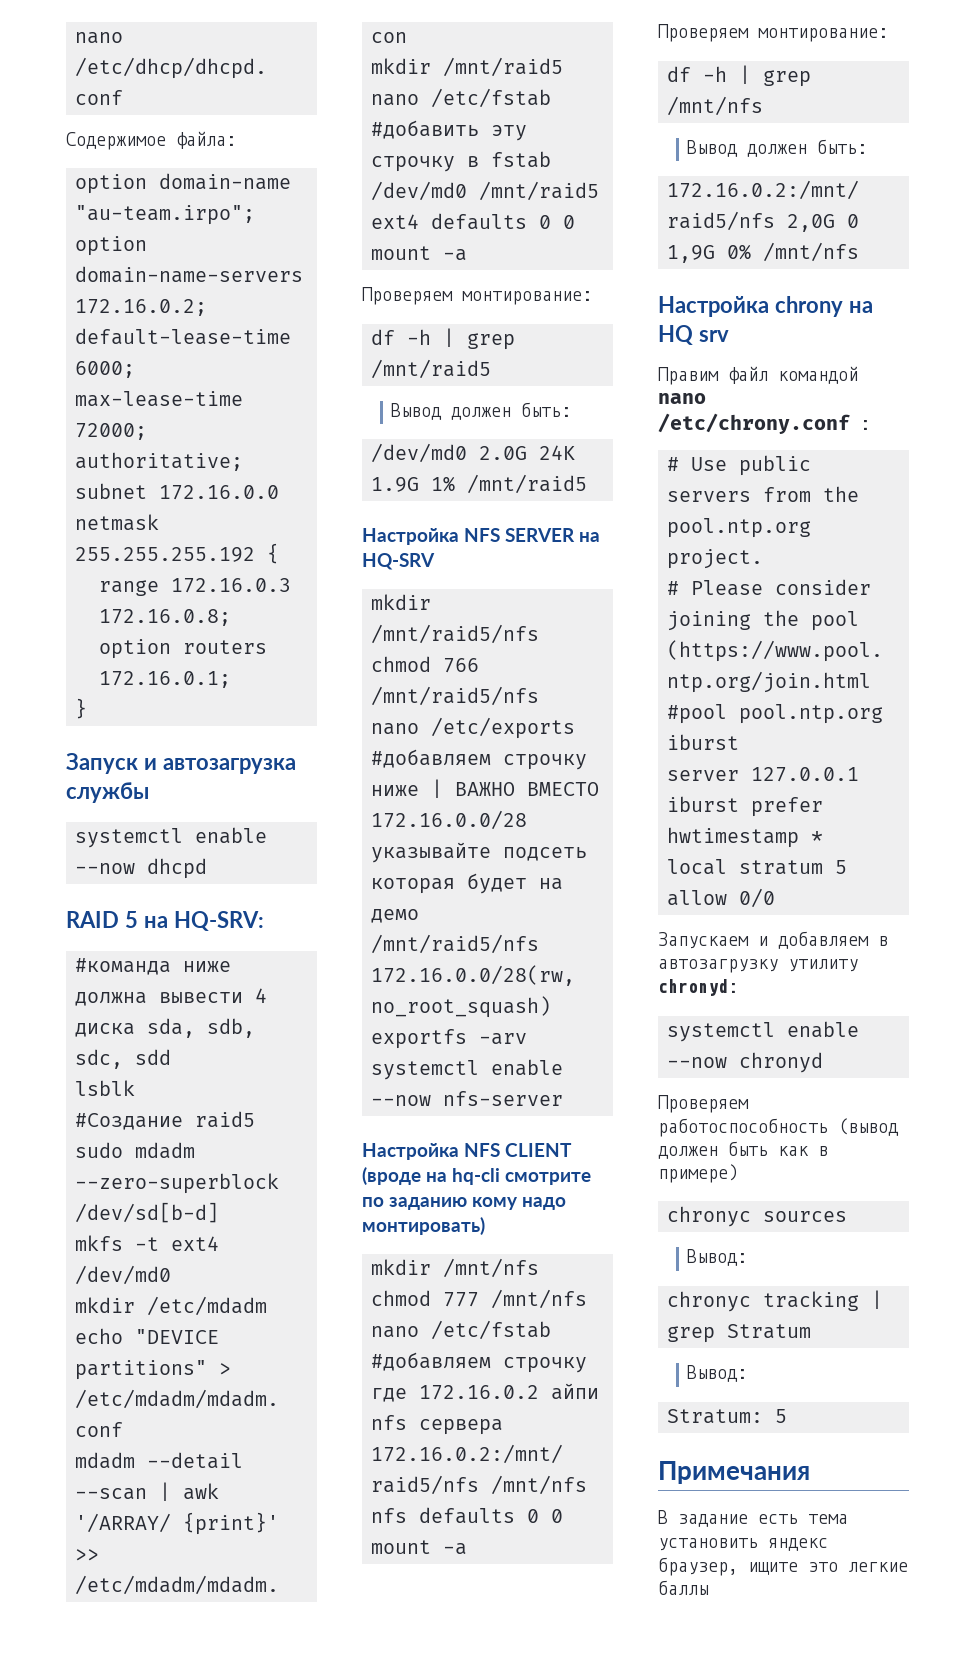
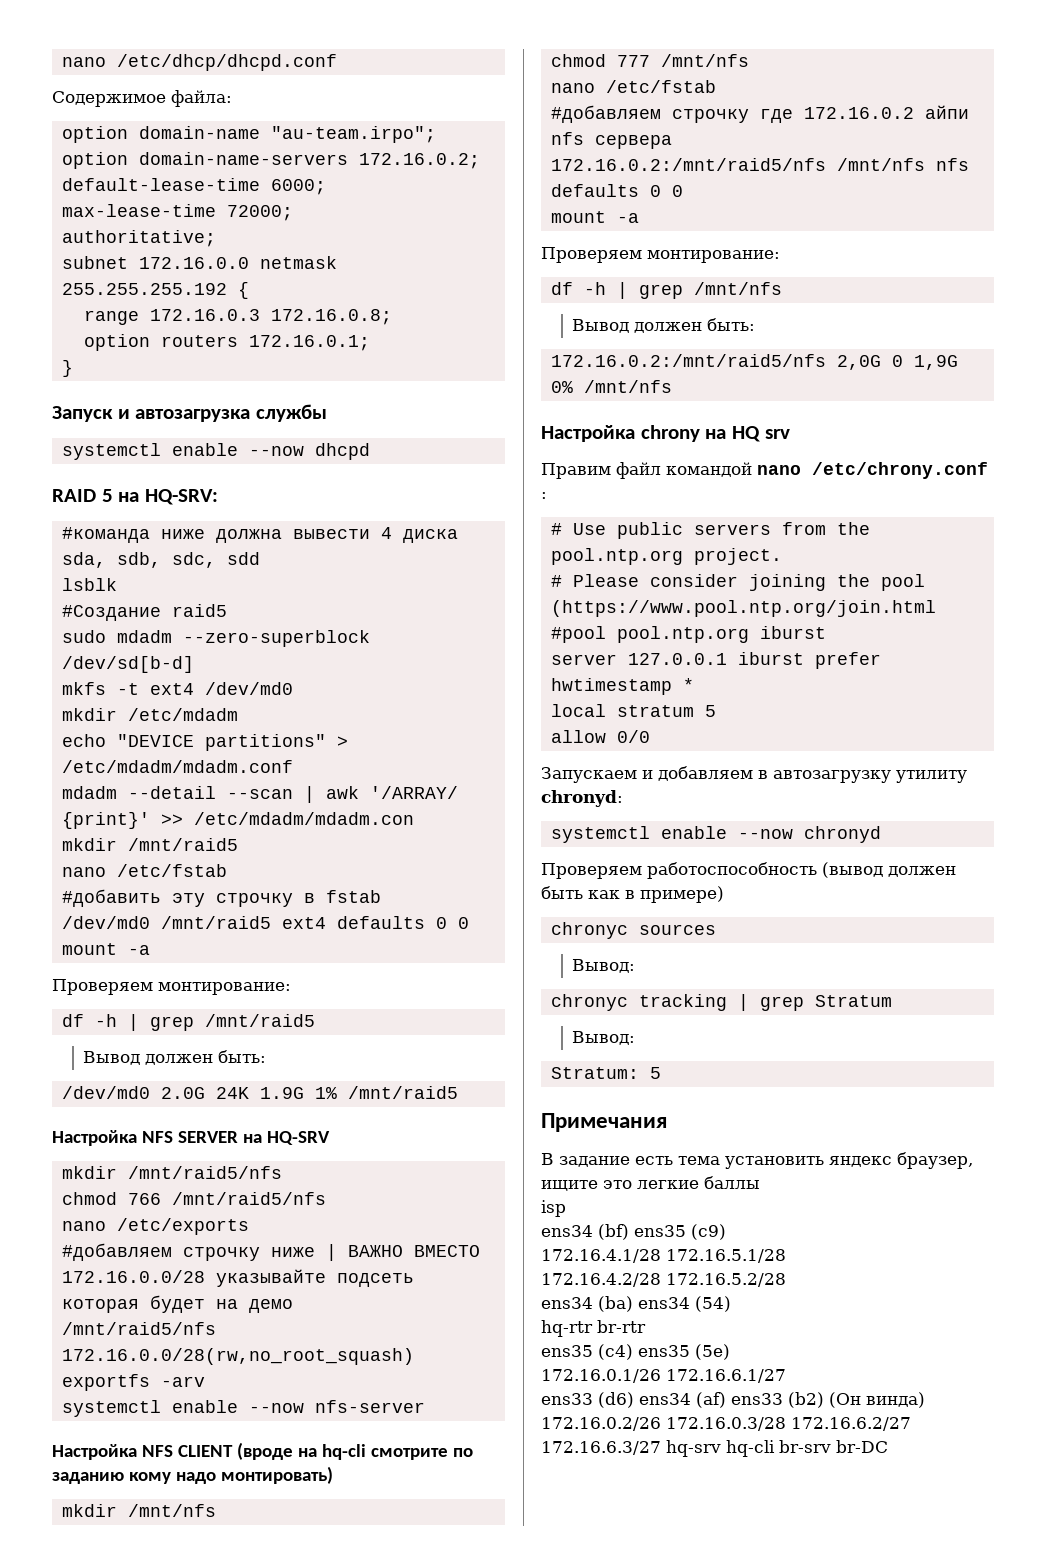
+ isp
+ ens34 (bf) ens35 (c9)
+ 172.16.4.1/28 172.16.5.1/28
+ 172.16.4.2/28 172.16.5.2/28
+ ens34 (ba) ens34 (54)
+ hq-rtr br-rtr
+ ens35 (c4) ens35 (5e)
+ 172.16.0.1/26 172.16.6.1/27
+ ens33 (d6) ens34 (af) ens33 (b2) (Он винда) 172.16.0.2/26 172.16.0.3/28 172.16.6.2/27 172.16.6.3/27 hq-srv hq-cli br-srv br-DC

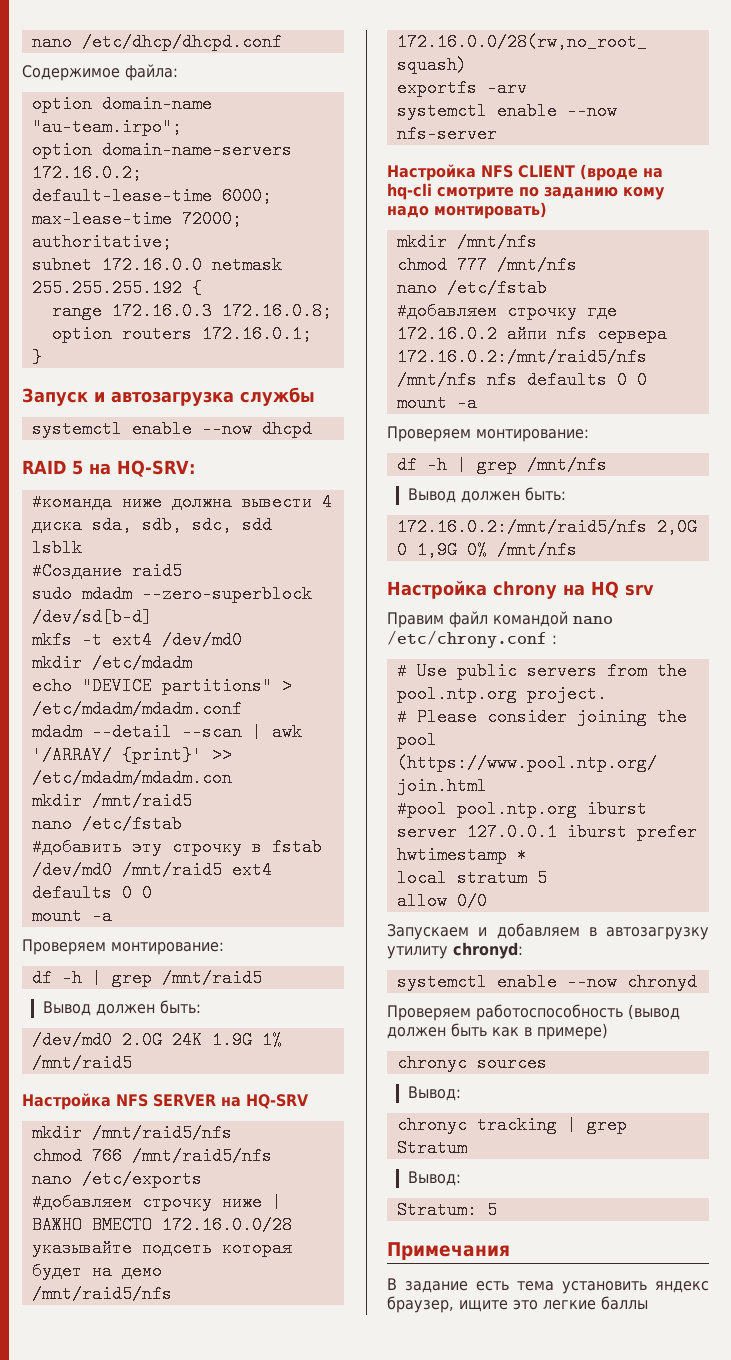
- isp
- ens34 (bf) ens35 (c9)
- 172.16.4.1/28 172.16.5.1/28
- 172.16.4.2/28 172.16.5.2/28
- ens34 (ba) ens34 (54)
- hq-rtr br-rtr
- ens35 (c4) ens35 (5e)
- 172.16.0.1/26 172.16.6.1/27
- ens33 (d6) ens34 (af) ens33 (b2) (Он винда) 172.16.0.2/26 172.16.0.3/28 172.16.6.2/27 172.16.6.3/27 hq-srv hq-cli br-srv br-DC

